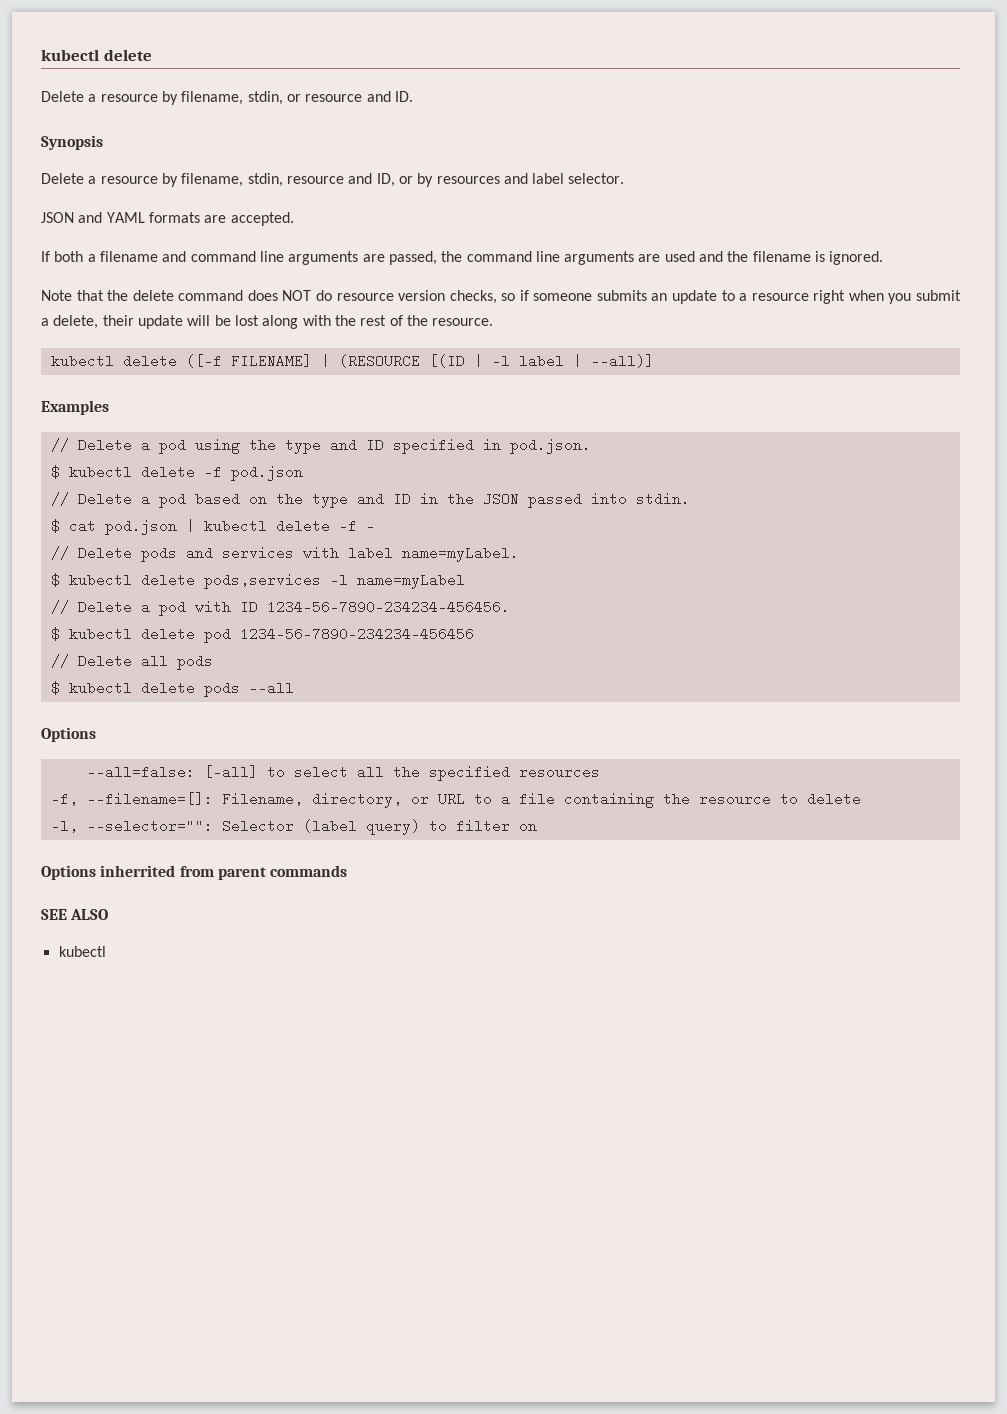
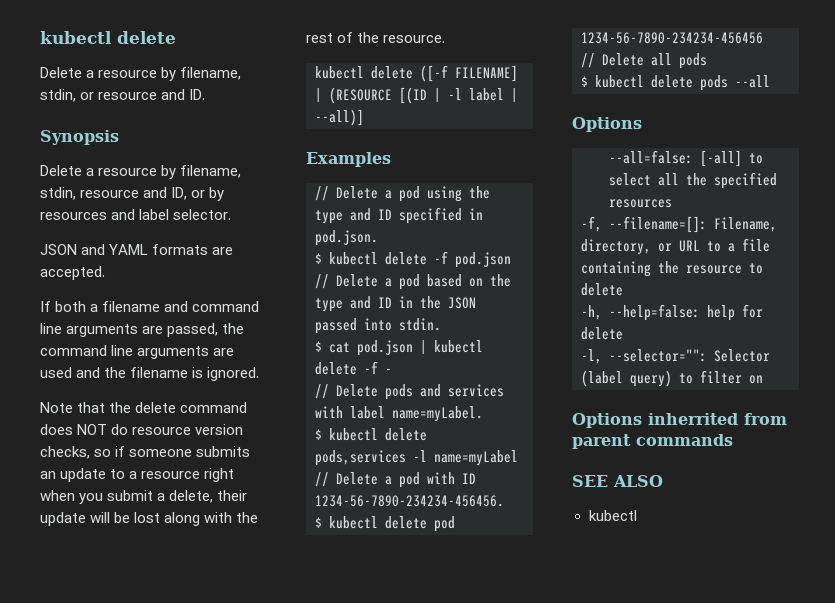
+ -h, --help=false: help for delete

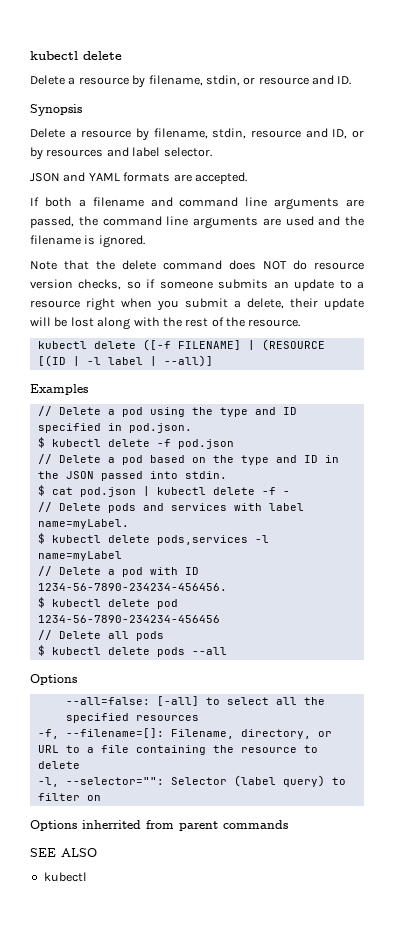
- -h, --help=false: help for delete

